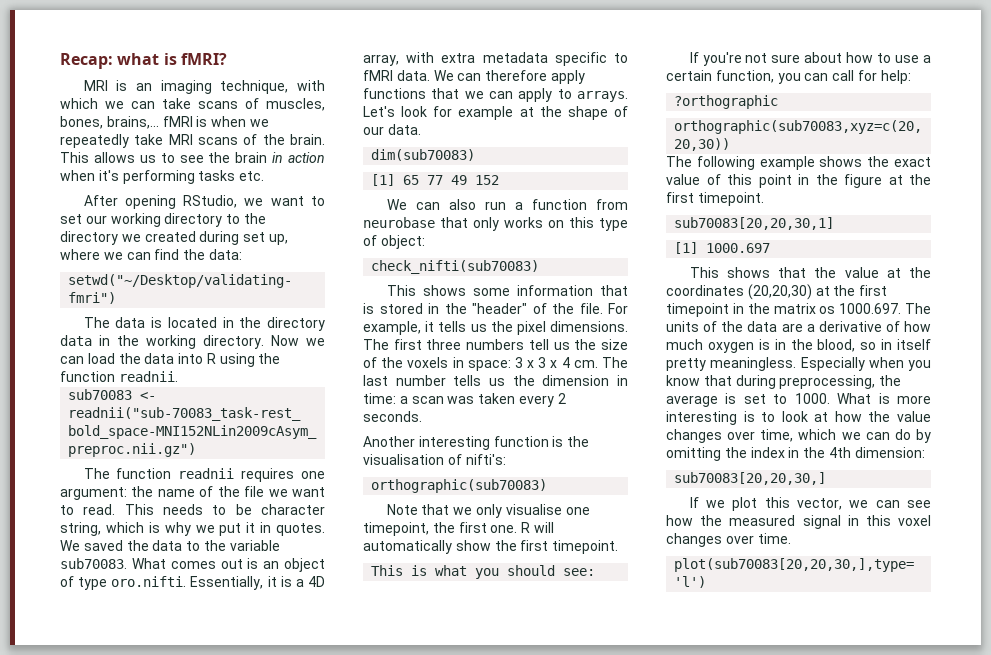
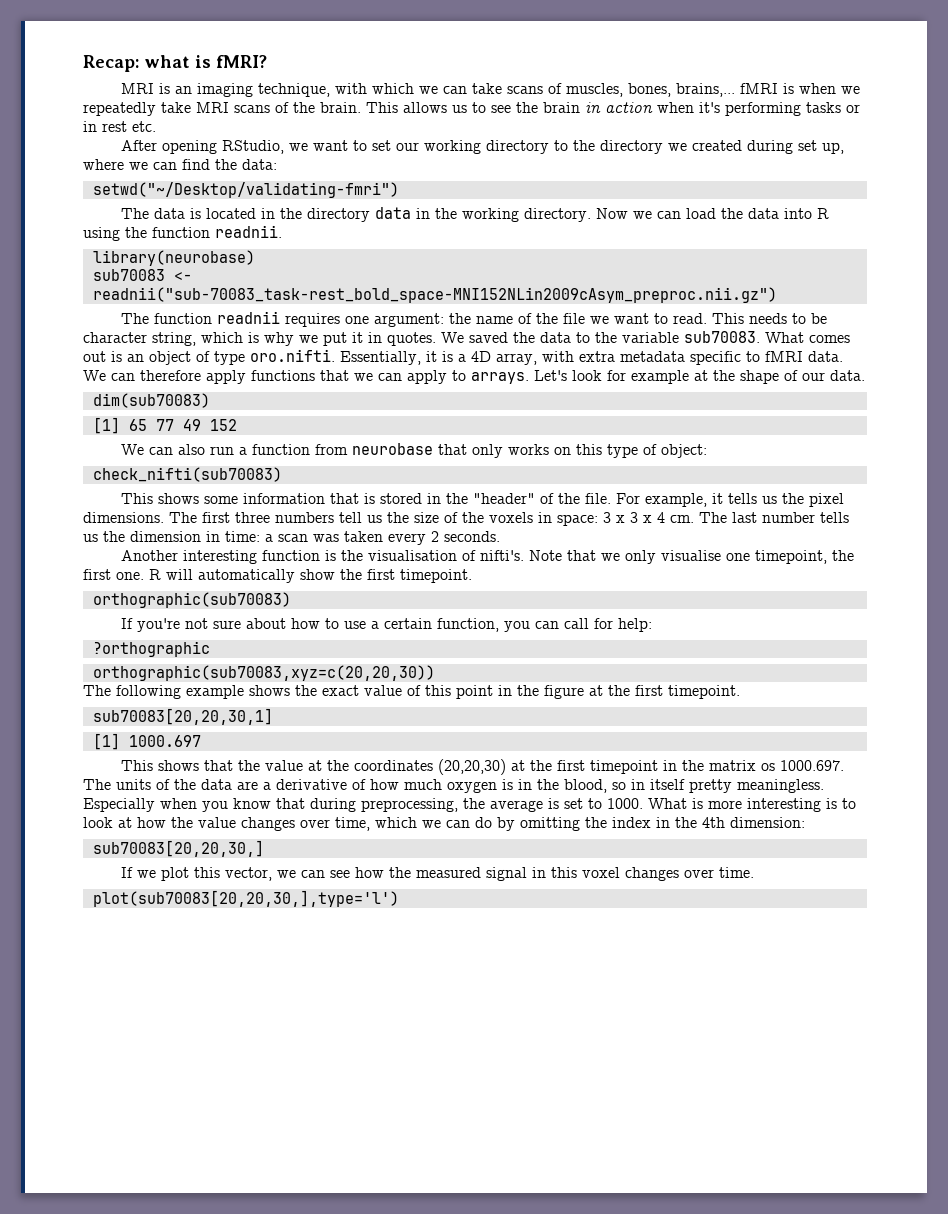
- This allows us to see the brain in action when it's performing tasks etc.
+ This allows us to see the brain in action when it's performing tasks or in rest etc.
+ library(neurobase)
- Another interesting function is the visualisation of nifti's:
- orthographic(sub70083)
- Note that we only visualise one timepoint, the first one.
+ Another interesting function is the visualisation of nifti's. Note that we only visualise one timepoint, the first one.
- This is what you should see:
+ orthographic(sub70083)

